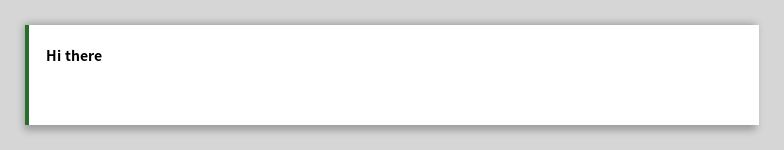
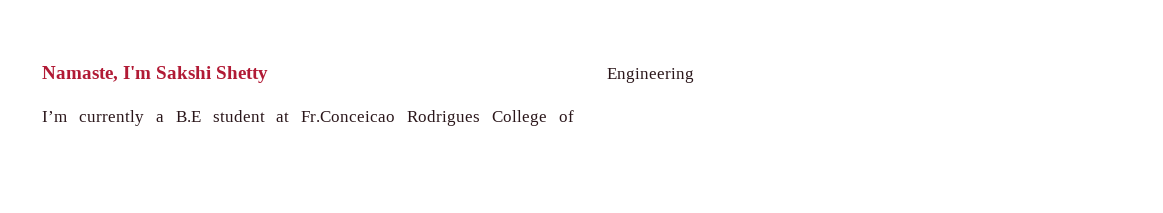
- Hi there
+ Namaste, I'm Sakshi Shetty
+ I’m currently a B.E student at Fr.Conceicao Rodrigues College of Engineering

